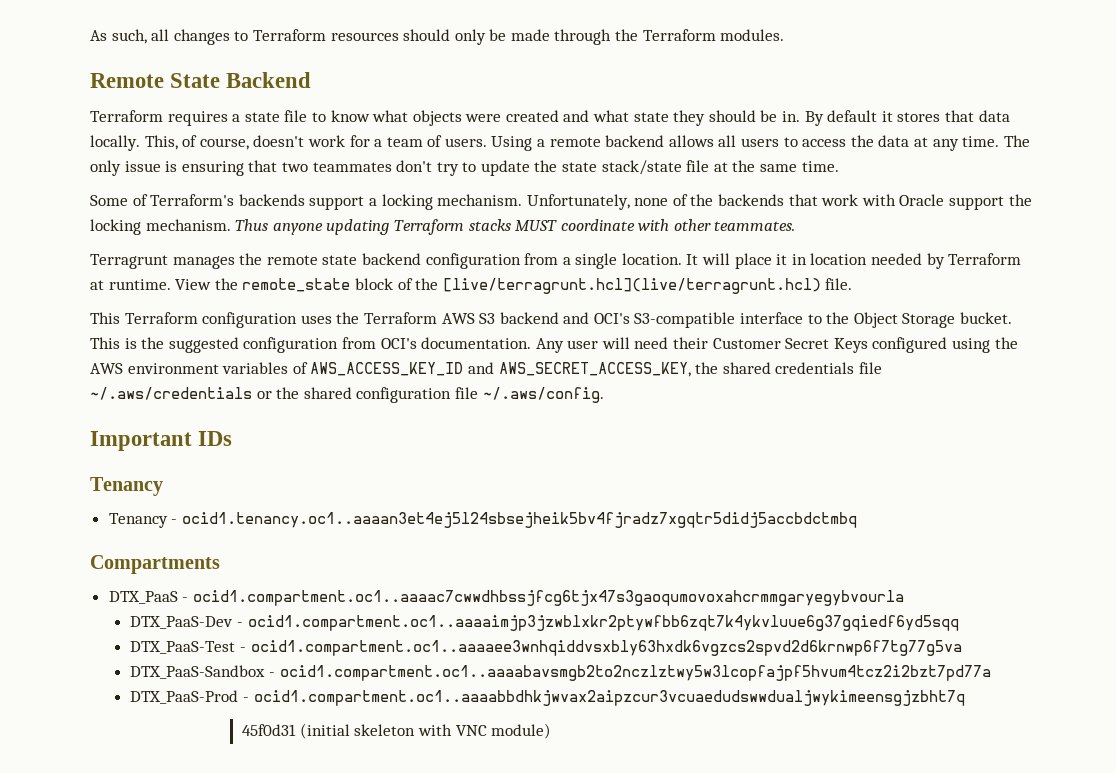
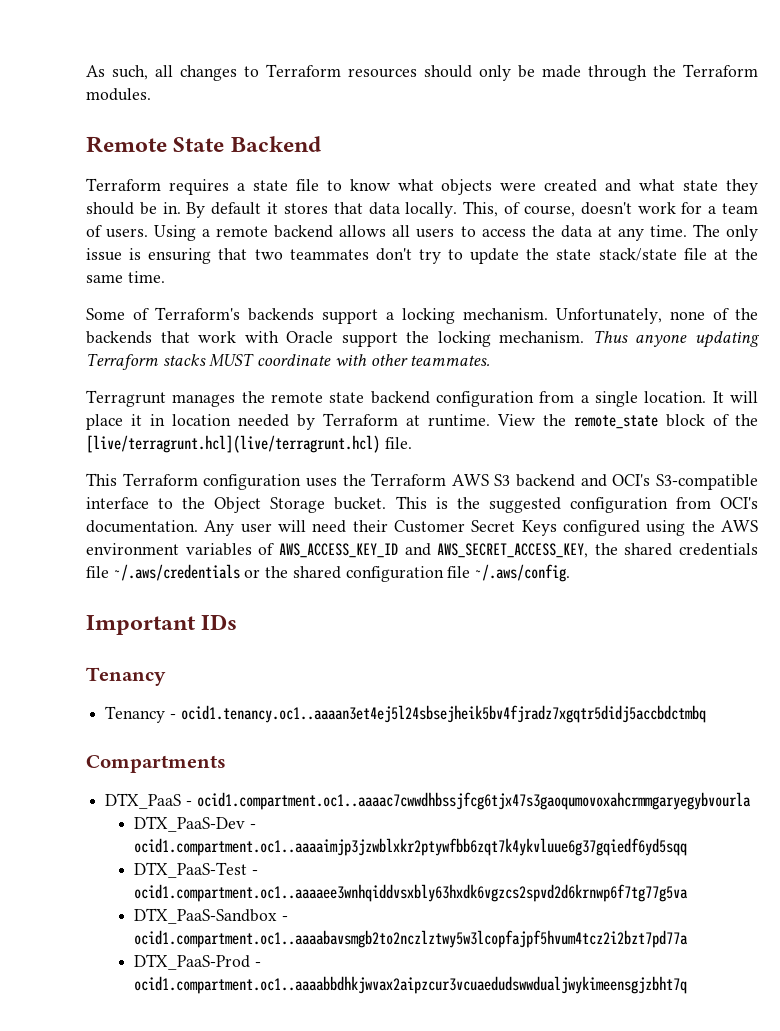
- 45f0d31 (initial skeleton with VNC module)

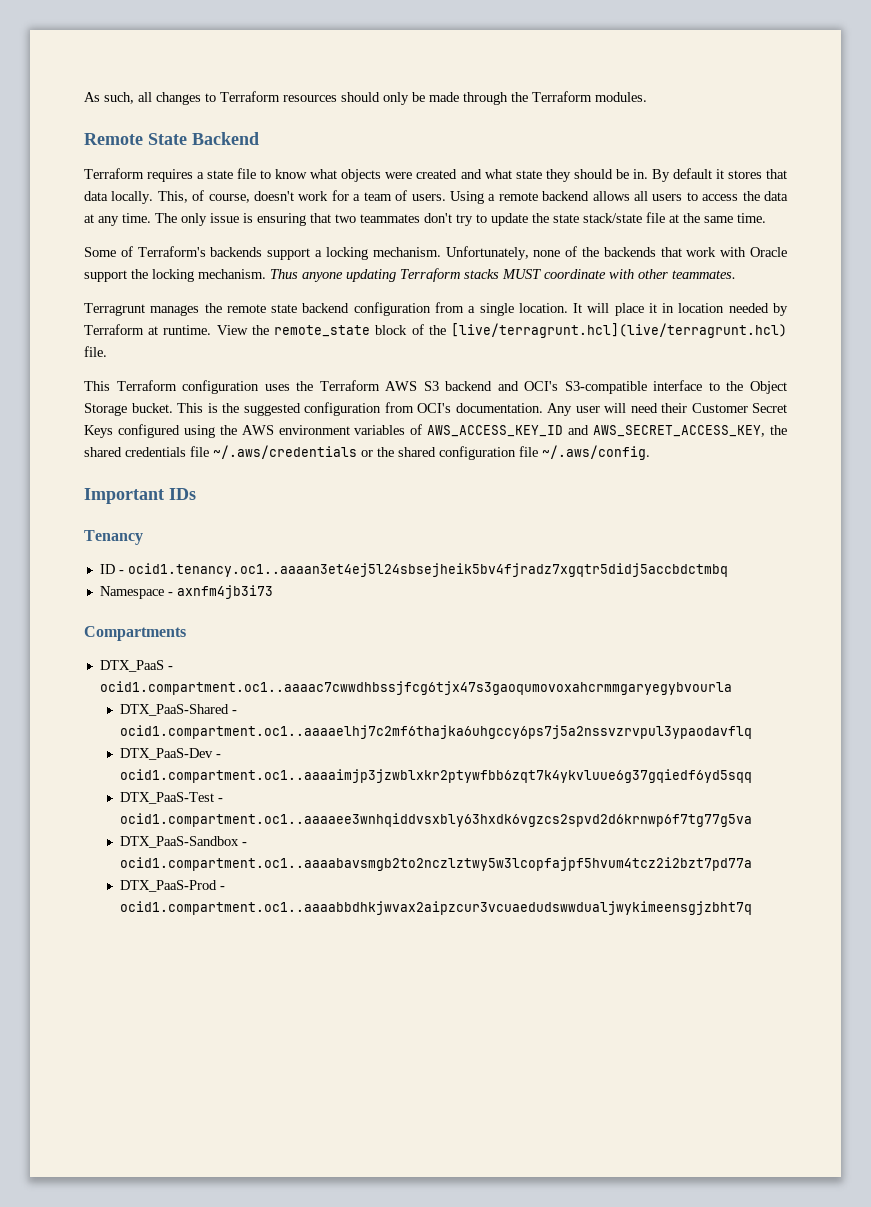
- Tenancy - ocid1.tenancy.oc1..aaaan3et4ej5l24sbsejheik5bv4fjradz7xgqtr5didj5accbdctmbq
+ ID - ocid1.tenancy.oc1..aaaan3et4ej5l24sbsejheik5bv4fjradz7xgqtr5didj5accbdctmbq
+ Namespace - axnfm4jb3i73
+ DTX_PaaS-Shared - ocid1.compartment.oc1..aaaaelhj7c2mf6thajka6uhgccy6ps7j5a2nssvzrvpul3ypaodavflq

